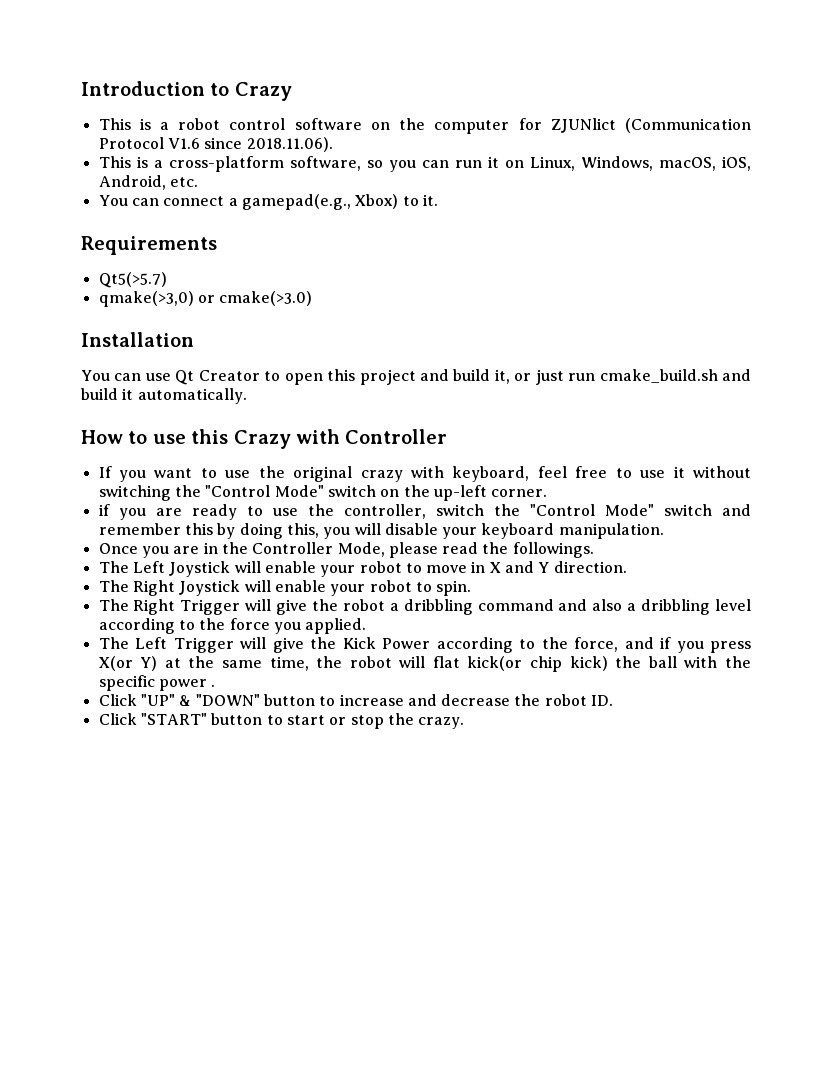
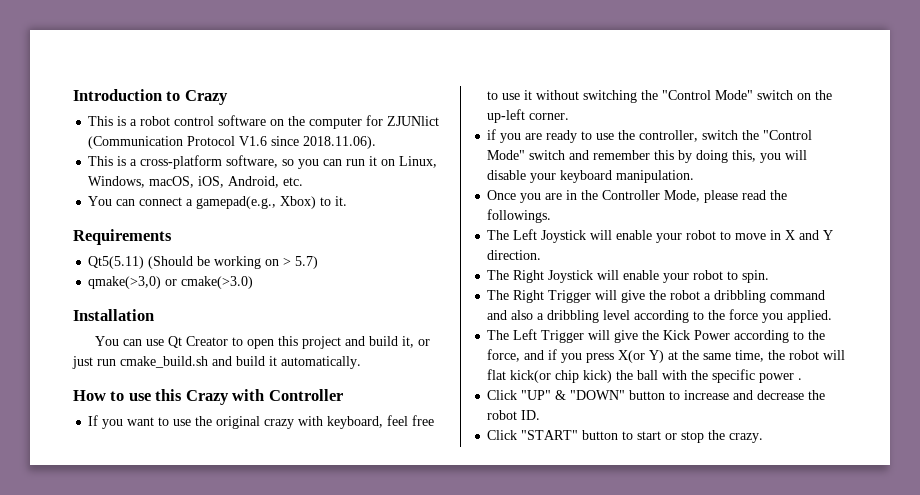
- Qt5(>5.7)
+ Qt5(5.11) (Should be working on > 5.7)

